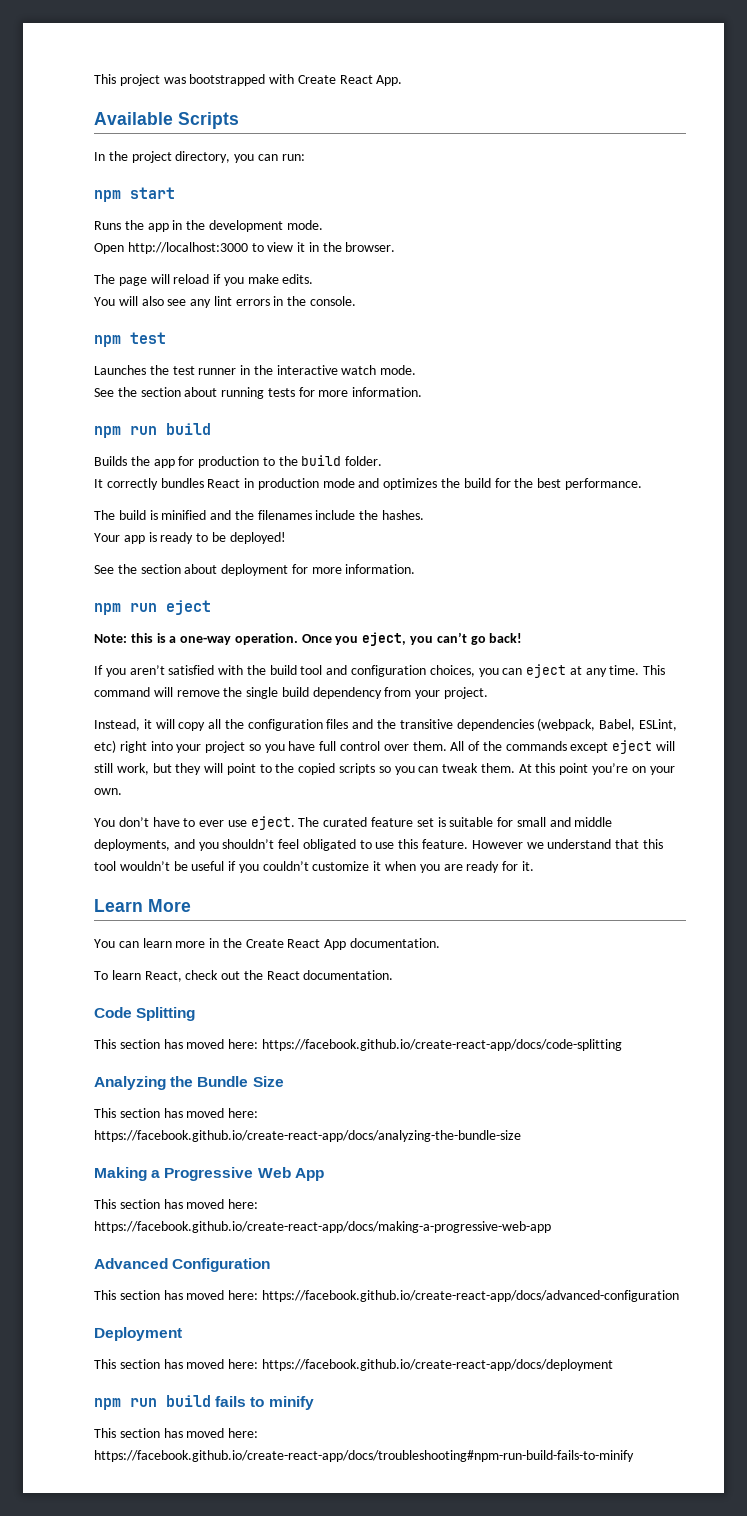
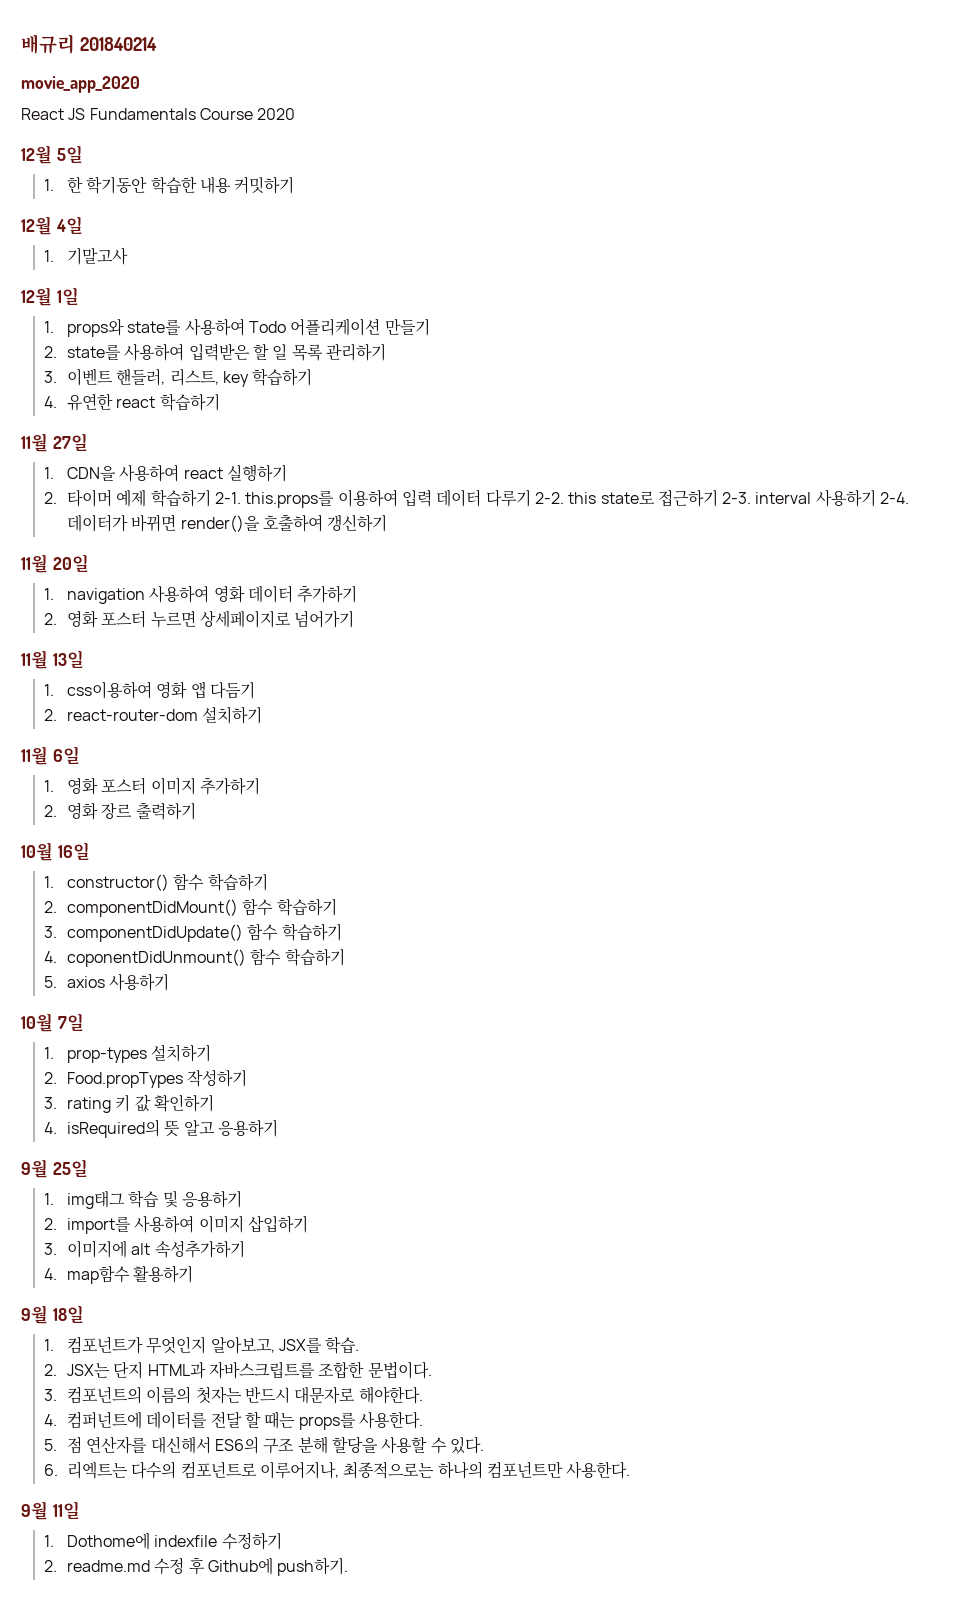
- This project was bootstrapped with Create React App.
- Available Scripts
- In the project directory, you can run:
- npm start
- Runs the app in the development mode.
- Open http://localhost:3000 to view it in the browser.
- The page will reload if you make edits.
- You will also see any lint errors in the console.
- npm test
- Launches the test runner in the interactive watch mode.
- See the section about running tests for more information.
- npm run build
- Builds the app for production to the build folder.
- It correctly bundles React in production mode and optimizes the build for the best performance.
- The build is minified and the filenames include the hashes.
- Your app is ready to be deployed!
- See the section about deployment for more information.
- npm run eject
- Note: this is a one-way operation. Once you eject, you can’t go back!
- If you aren’t satisfied with the build tool and configuration choices, you can eject at any time. This command will remove the single build dependency from your project.
- Instead, it will copy all the configuration files and the transitive dependencies (webpack, Babel, ESLint, etc) right into your project so you have full control over them. All of the commands except eject will still work, but they will point to the copied scripts so you can tweak them. At this point you’re on your own.
- You don’t have to ever use eject. The curated feature set is suitable for small and middle deployments, and you shouldn’t feel obligated to use this feature. However we understand that this tool wouldn’t be useful if you couldn’t customize it when you are ready for it.
- Learn More
- You can learn more in the Create React App documentation.
- To learn React, check out the React documentation.
- Code Splitting
- This section has moved here: https://facebook.github.io/create-react-app/docs/code-splitting
- Analyzing the Bundle Size
- This section has moved here: https://facebook.github.io/create-react-app/docs/analyzing-the-bundle-size
- Making a Progressive Web App
- This section has moved here: https://facebook.github.io/create-react-app/docs/making-a-progressive-web-app
- Advanced Configuration
- This section has moved here: https://facebook.github.io/create-react-app/docs/advanced-configuration
- Deployment
- This section has moved here: https://facebook.github.io/create-react-app/docs/deployment
- npm run build fails to minify
- This section has moved here: https://facebook.github.io/create-react-app/docs/troubleshooting#npm-run-build-fails-to-minify
+ 배규리 201840214
+ movie_app_2020
+ React JS Fundamentals Course 2020
+ 12월 5일
+ 1. 한 학기동안 학습한 내용 커밋하기
+ 12월 4일
+ 1. 기말고사
+ 12월 1일
+ 1. props와 state를 사용하여 Todo 어플리케이션 만들기
+ 2. state를 사용하여 입력받은 할 일 목록 관리하기
+ 3. 이벤트 핸들러, 리스트, key 학습하기
+ 4. 유연한 react 학습하기
+ 11월 27일
+ 1. CDN을 사용하여 react 실행하기
+ 2. 타이머 예제 학습하기 2-1. this.props를 이용하여 입력 데이터 다루기 2-2. this state로 접근하기 2-3. interval 사용하기 2-4. 데이터가 바뀌면 render()을 호출하여 갱신하기
+ 11월 20일
+ 1. navigation 사용하여 영화 데이터 추가하기
+ 2. 영화 포스터 누르면 상세페이지로 넘어가기
+ 11월 13일
+ 1. css이용하여 영화 앱 다듬기
+ 2. react-router-dom 설치하기
+ 11월 6일
+ 1. 영화 포스터 이미지 추가하기
+ 2. 영화 장르 출력하기
+ 10월 16일
+ 1. constructor() 함수 학습하기
+ 2. componentDidMount() 함수 학습하기
+ 3. componentDidUpdate() 함수 학습하기
+ 4. coponentDidUnmount() 함수 학습하기
+ 5. axios 사용하기
+ 10월 7일
+ 1. prop-types 설치하기
+ 2. Food.propTypes 작성하기
+ 3. rating 키 값 확인하기
+ 4. isRequired의 뜻 알고 응용하기
+ 9월 25일
+ 1. img태그 학습 및 응용하기
+ 2. import를 사용하여 이미지 삽입하기
+ 3. 이미지에 alt 속성추가하기
+ 4. map함수 활용하기
+ 9월 18일
+ 1. 컴포넌트가 무엇인지 알아보고, JSX를 학습.
+ 2. JSX는 단지 HTML과 자바스크립트를 조합한 문법이다.
+ 3. 컴포넌트의 이름의 첫자는 반드시 대문자로 해야한다.
+ 4. 컴퍼넌트에 데이터를 전달 할 때는 props를 사용한다.
+ 5. 점 연산자를 대신해서 ES6의 구조 분해 할당을 사용할 수 있다.
+ 6. 리엑트는 다수의 컴포넌트로 이루어지나, 최종적으로는 하나의 컴포넌트만 사용한다.
+ 9월 11일
+ 1. Dothome에 indexfile 수정하기
+ 2. readme.md 수정 후 Github에 push하기.

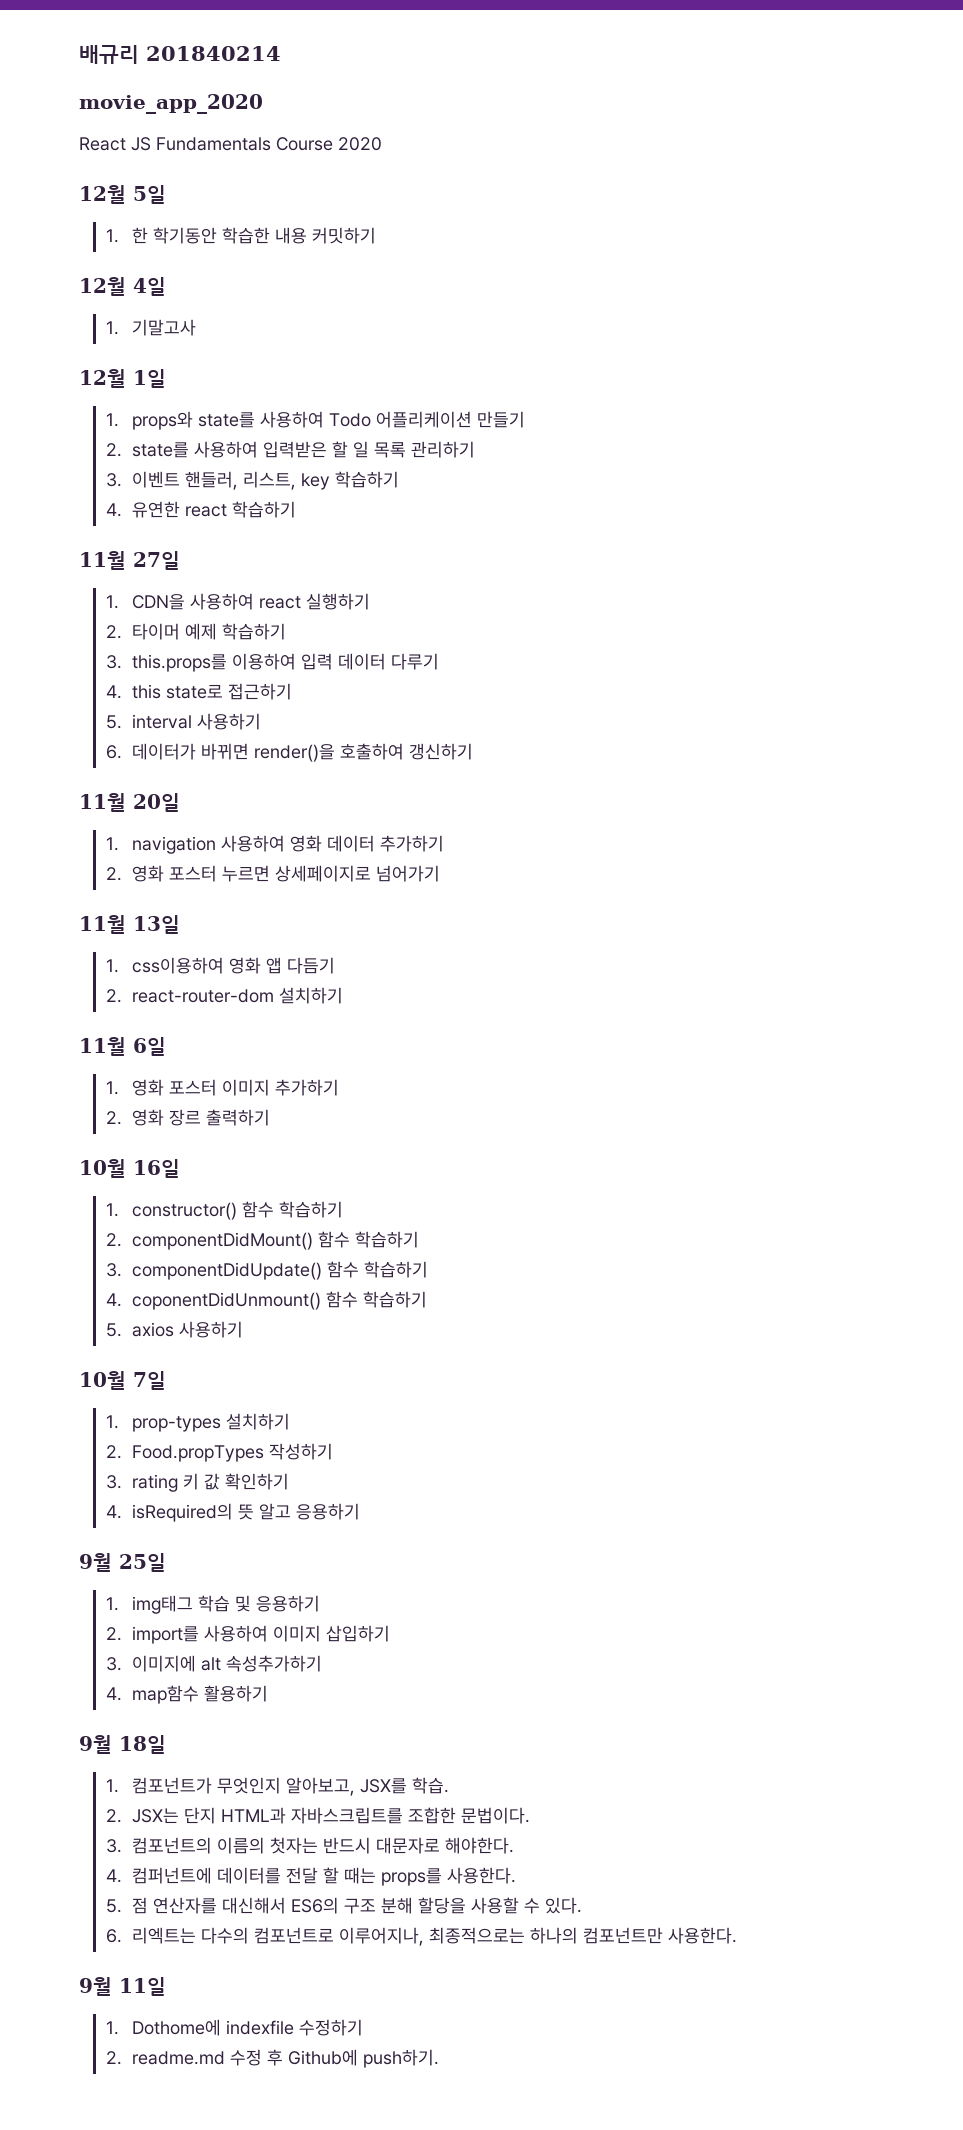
- 2. 타이머 예제 학습하기 2-1. this.props를 이용하여 입력 데이터 다루기 2-2. this state로 접근하기 2-3. interval 사용하기 2-4. 데이터가 바뀌면 render()을 호출하여 갱신하기
+ 2. 타이머 예제 학습하기
+ 3. this.props를 이용하여 입력 데이터 다루기
+ 4. this state로 접근하기
+ 5. interval 사용하기
+ 6. 데이터가 바뀌면 render()을 호출하여 갱신하기

